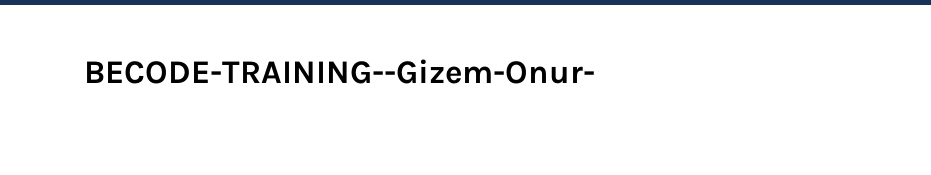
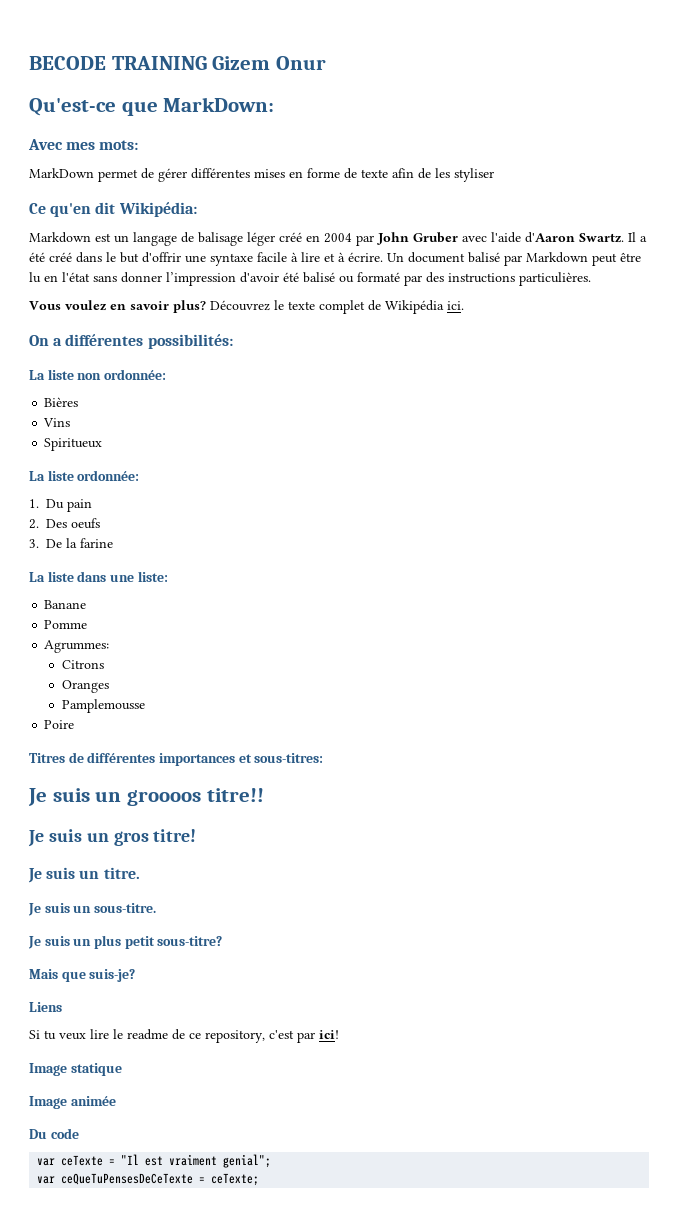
- BECODE-TRAINING--Gizem-Onur-
+ BECODE TRAINING Gizem Onur
+ Qu'est-ce que MarkDown:
+ Avec mes mots:
+ MarkDown permet de gérer différentes mises en forme de texte afin de les styliser
+ Ce qu'en dit Wikipédia:
+ Markdown est un langage de balisage léger créé en 2004 par John Gruber avec l'aide d'Aaron Swartz. Il a été créé dans le but d'offrir une syntaxe facile à lire et à écrire. Un document balisé par Markdown peut être lu en l'état sans donner l’impression d'avoir été balisé ou formaté par des instructions particulières.
+ Vous voulez en savoir plus? Découvrez le texte complet de Wikipédia ici.
+ On a différentes possibilités:
+ La liste non ordonnée:
+ Bières
+ Vins
+ Spiritueux
+ La liste ordonnée:
+ 1. Du pain
+ 2. Des oeufs
+ 3. De la farine
+ La liste dans une liste:
+ Banane
+ Pomme
+ Agrummes:
+ Citrons
+ Oranges
+ Pamplemousse
+ Poire
+ Titres de différentes importances et sous-titres:
+ Je suis un groooos titre!!
+ Je suis un gros titre!
+ Je suis un titre.
+ Je suis un sous-titre.
+ Je suis un plus petit sous-titre?
+ Mais que suis-je?
+ Liens
+ Si tu veux lire le readme de ce repository, c'est par ici!
+ Image statique
+ Image animée
+ Du code
+ var ceTexte = "Il est vraiment genial";
+ var ceQueTuPensesDeCeTexte = ceTexte;

